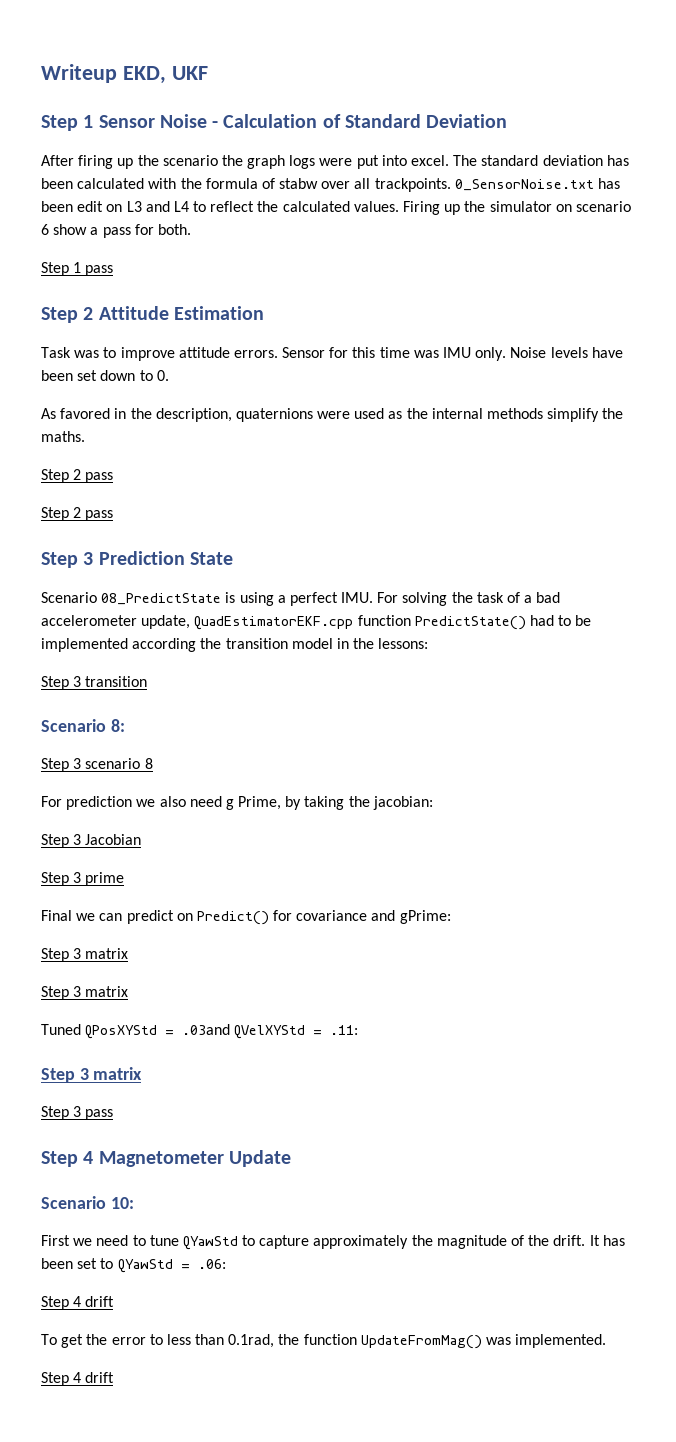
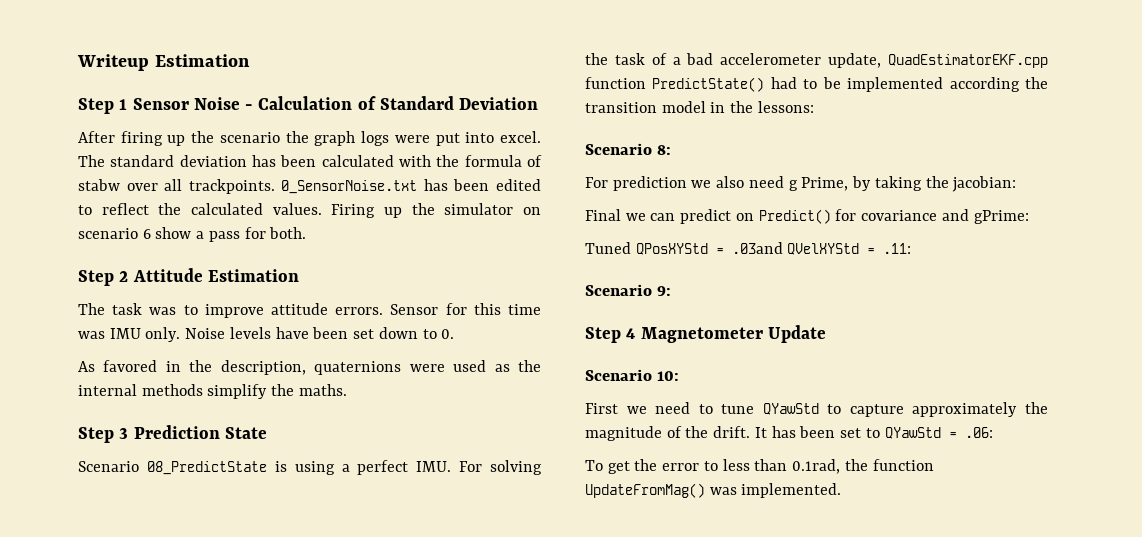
- Writeup EKD, UKF
+ Writeup Estimation
- 0_SensorNoise.txt has been edit on L3 and L4 to reflect the calculated values.
+ 0_SensorNoise.txt has been edited to reflect the calculated values.
- Step 1 pass
- Task was to improve attitude errors.
+ The task was to improve attitude errors.
  As favored in the description, quaternions were used as the internal methods simplify the maths.
- Step 2 pass
- Step 2 pass
- Step 3 transition
- Step 3 scenario 8
- Step 3 Jacobian
- Step 3 prime
  Final we can predict on Predict() for covariance and gPrime:
- Step 3 matrix
- Step 3 matrix
  Tuned QPosXYStd = .03and QVelXYStd = .11:
- Step 3 matrix
- Step 3 pass
+ Scenario 9:
  It has been set to QYawStd = .06:
- Step 4 drift
  To get the error to less than 0.1rad, the function UpdateFromMag() was implemented.
- Step 4 drift

